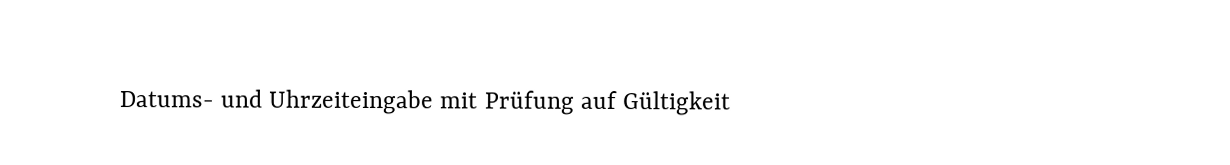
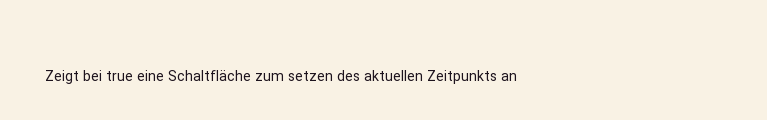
- Datums- und Uhrzeiteingabe mit Prüfung auf Gültigkeit
+ Zeigt bei true eine Schaltfläche zum setzen des aktuellen Zeitpunkts an

